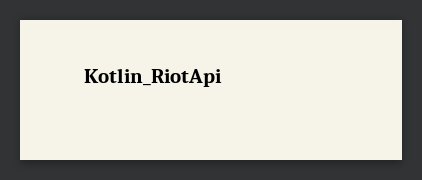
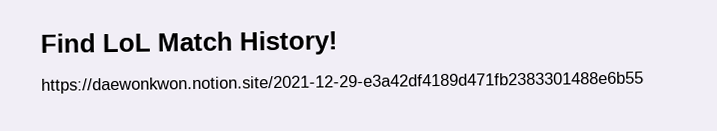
- Kotlin_RiotApi
+ Find LoL Match History!
+ https://daewonkwon.notion.site/2021-12-29-e3a42df4189d471fb2383301488e6b55

